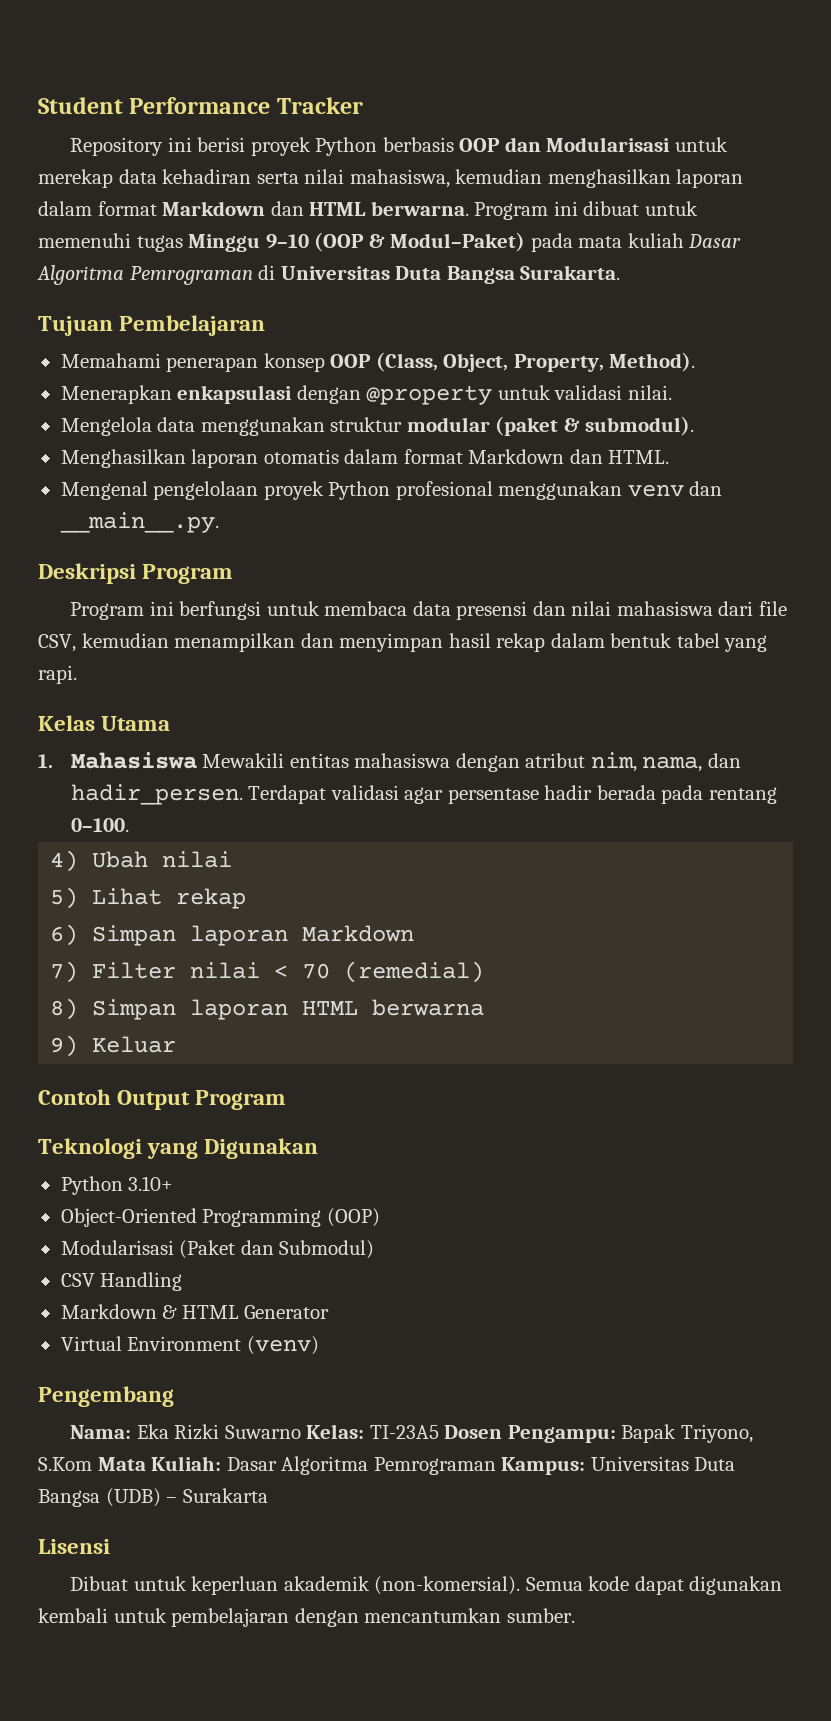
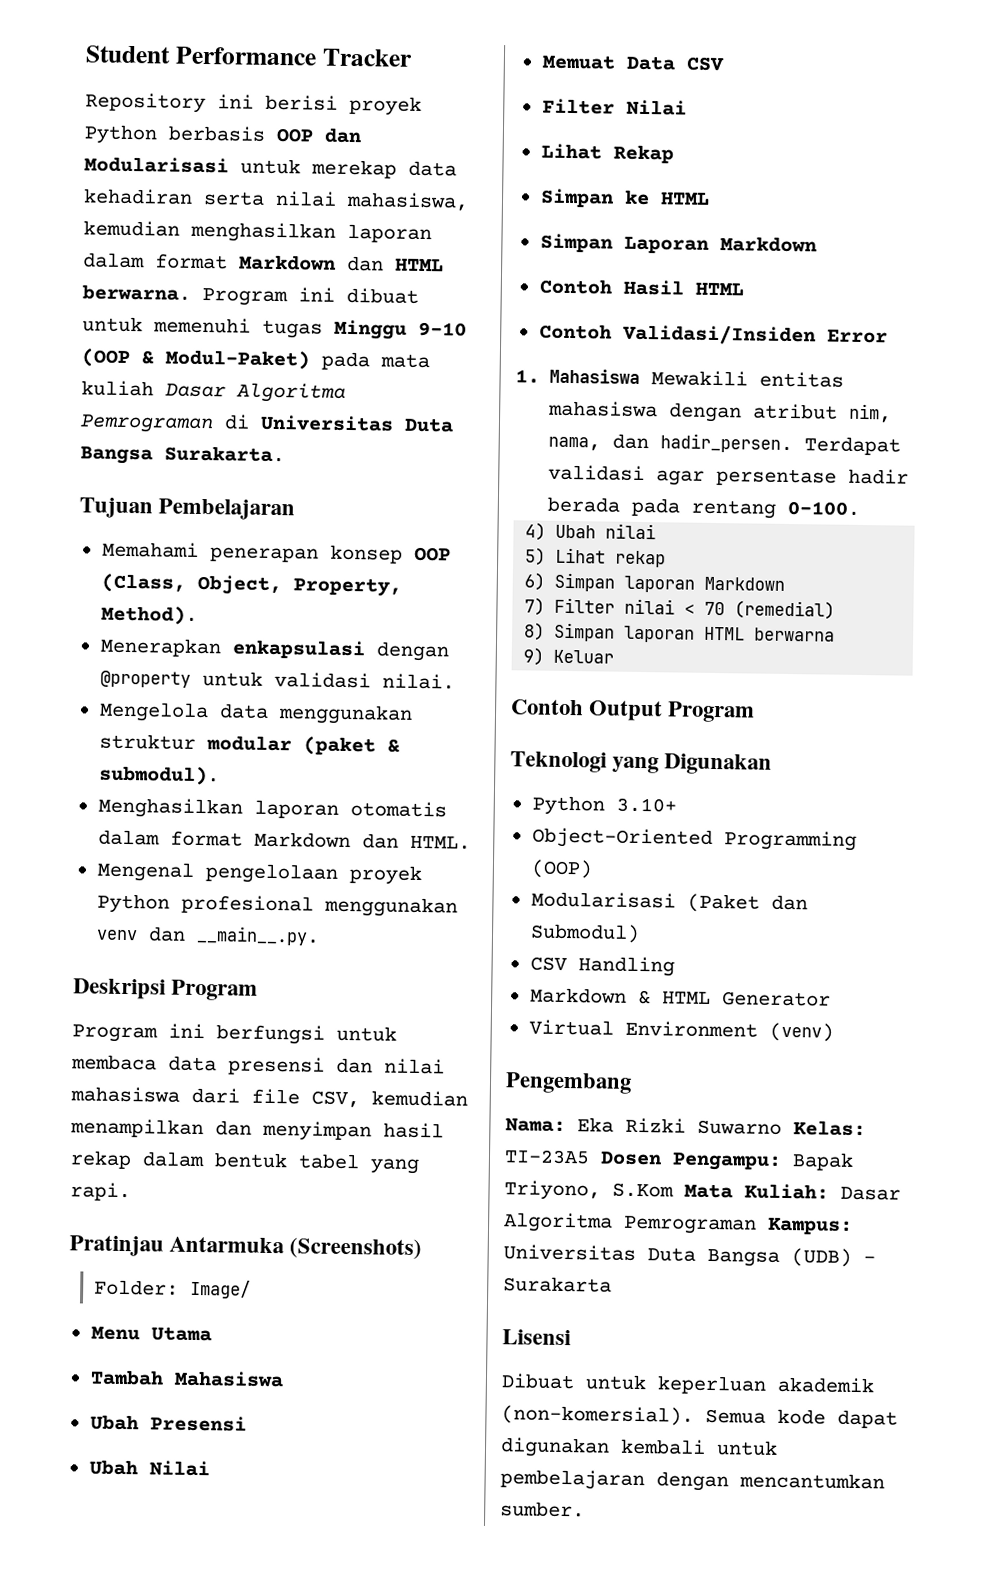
- Kelas Utama
+ Pratinjau Antarmuka (Screenshots)
+ Folder: Image/
+ Menu Utama
+ Tambah Mahasiswa
+ Ubah Presensi
+ Ubah Nilai
+ Memuat Data CSV
+ Filter Nilai
+ Lihat Rekap
+ Simpan ke HTML
+ Simpan Laporan Markdown
+ Contoh Hasil HTML
+ Contoh Validasi/Insiden Error

